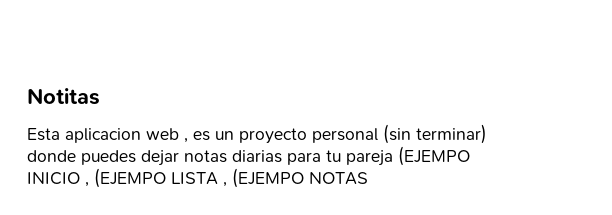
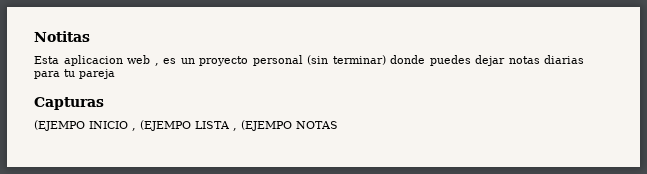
- Esta aplicacion web , es un proyecto personal (sin terminar) donde puedes dejar notas diarias para tu pareja (EJEMPO INICIO , (EJEMPO LISTA , (EJEMPO NOTAS
+ Esta aplicacion web , es un proyecto personal (sin terminar) donde puedes dejar notas diarias para tu pareja
+ Capturas
+ (EJEMPO INICIO , (EJEMPO LISTA , (EJEMPO NOTAS

